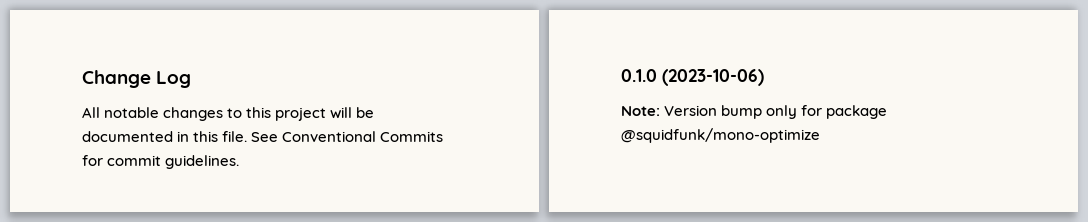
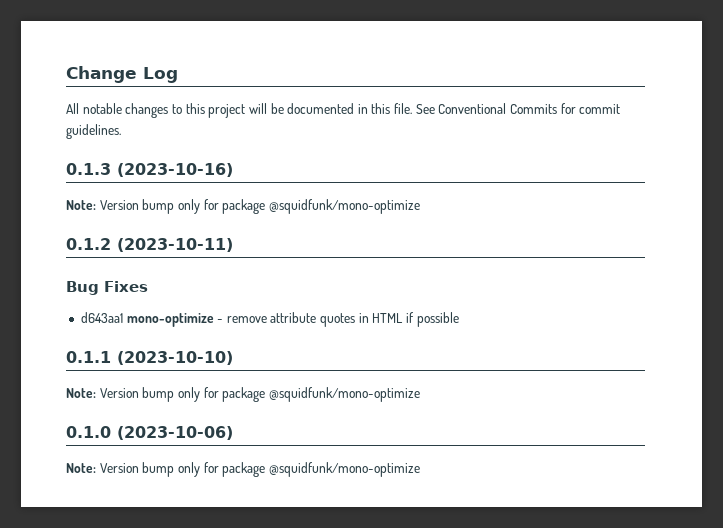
+ 0.1.3 (2023-10-16)
+ Note: Version bump only for package @squidfunk/mono-optimize
+ 0.1.2 (2023-10-11)
+ Bug Fixes
+ d643aa1 mono-optimize - remove attribute quotes in HTML if possible
+ 0.1.1 (2023-10-10)
+ Note: Version bump only for package @squidfunk/mono-optimize

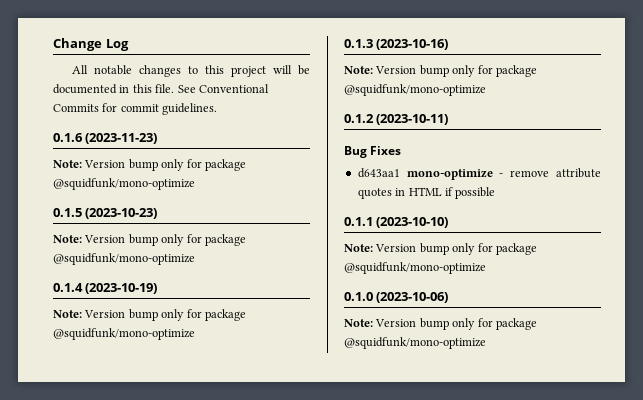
+ 0.1.6 (2023-11-23)
+ Note: Version bump only for package @squidfunk/mono-optimize
+ 0.1.5 (2023-10-23)
+ Note: Version bump only for package @squidfunk/mono-optimize
+ 0.1.4 (2023-10-19)
+ Note: Version bump only for package @squidfunk/mono-optimize

